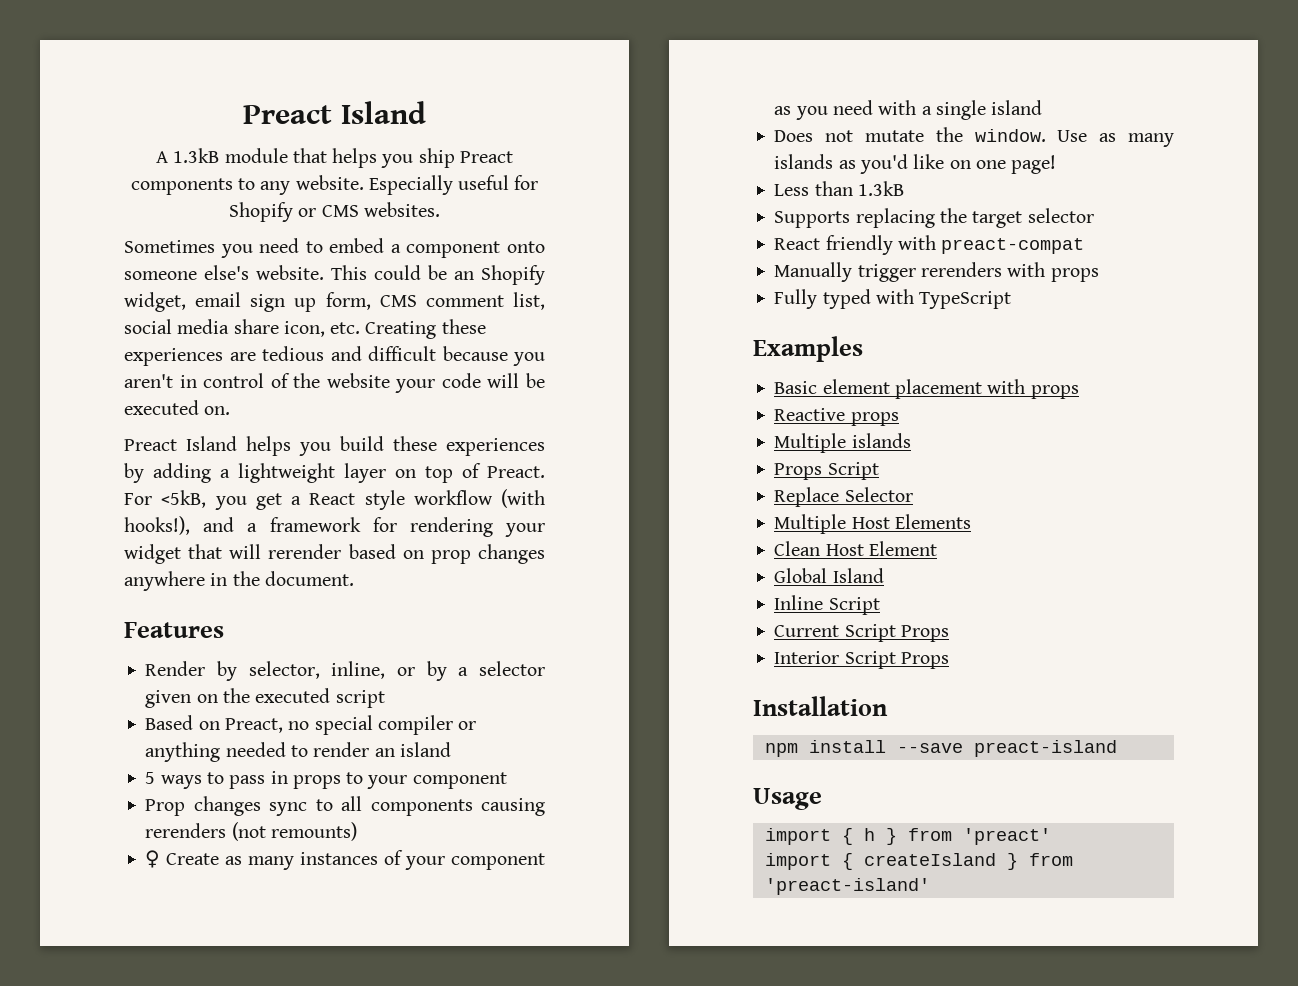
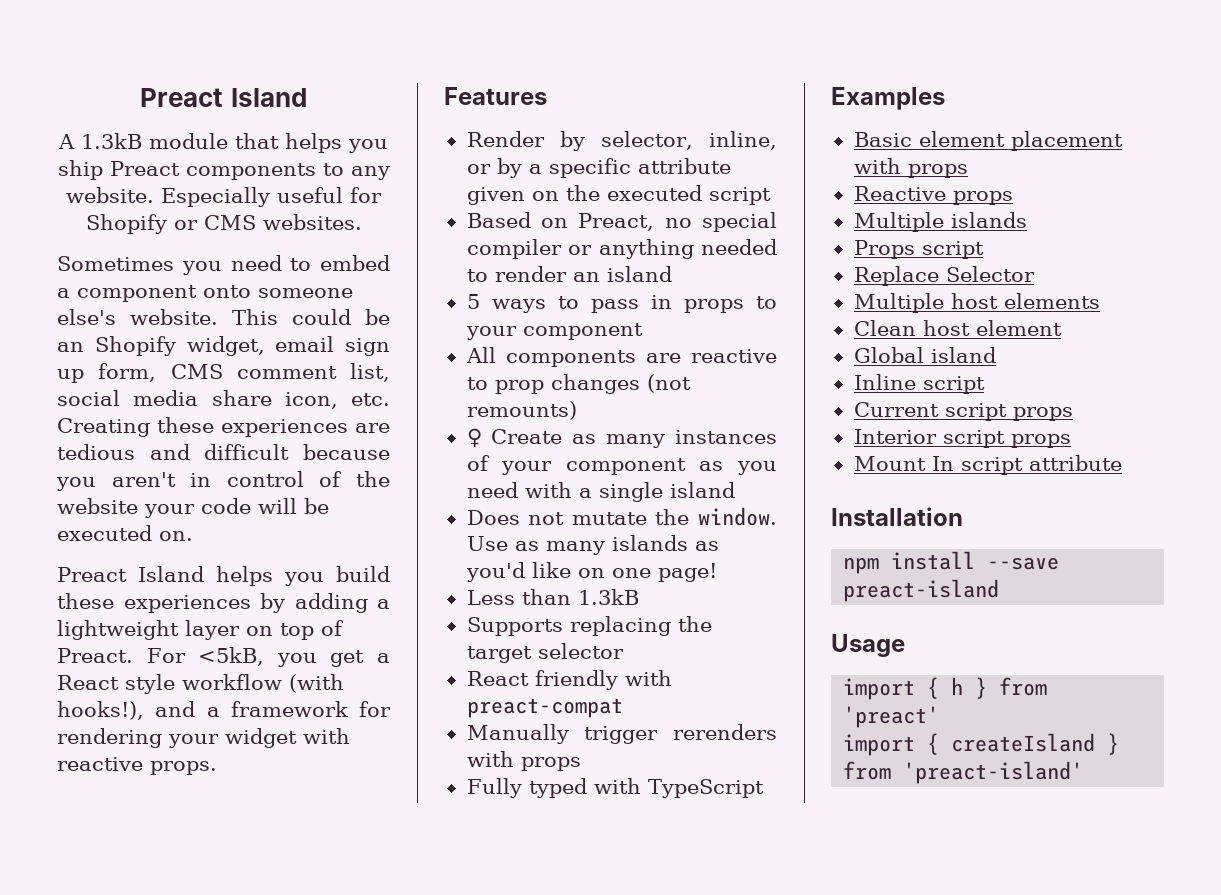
- For <5kB, you get a React style workflow (with hooks!), and a framework for rendering your widget that will rerender based on prop changes anywhere in the document.
+ For <5kB, you get a React style workflow (with hooks!), and a framework for rendering your widget with reactive props.
- Render by selector, inline, or by a selector given on the executed script
+ Render by selector, inline, or by a specific attribute given on the executed script
- Prop changes sync to all components causing rerenders (not remounts)
+ All components are reactive to prop changes (not remounts)
- Props Script
+ Props script
- Multiple Host Elements
+ Multiple host elements
- Clean Host Element
+ Clean host element
- Global Island
+ Global island
- Inline Script
+ Inline script
- Current Script Props
+ Current script props
- Interior Script Props
+ Interior script props
+ Mount In script attribute

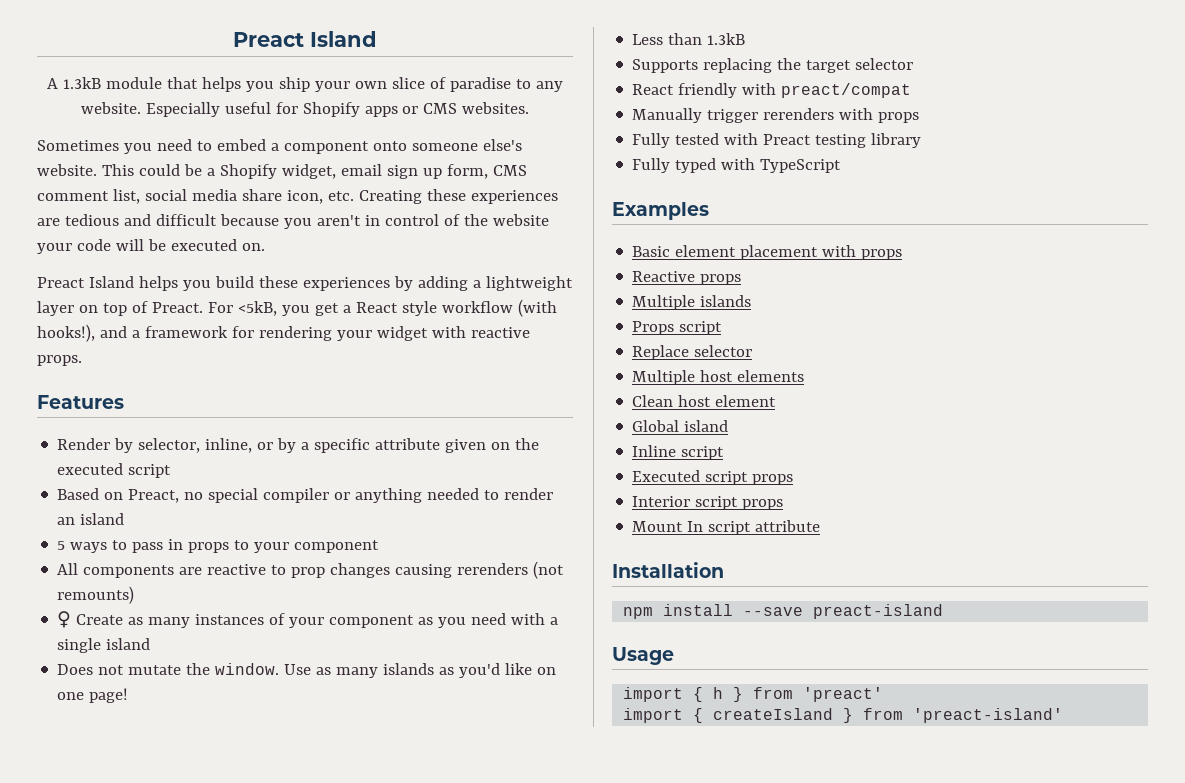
- A 1.3kB module that helps you ship Preact components to any website.
+ A 1.3kB module that helps you ship your own slice of paradise to any website.
- Especially useful for Shopify or CMS websites.
+ Especially useful for Shopify apps or CMS websites.
- This could be an Shopify widget, email sign up form, CMS comment list, social media share icon, etc. Creating these experiences are tedious and difficult because you aren't in control of the website your code will be executed on.
+ This could be a Shopify widget, email sign up form, CMS comment list, social media share icon, etc. Creating these experiences are tedious and difficult because you aren't in control of the website your code will be executed on.
- All components are reactive to prop changes (not remounts)
+ All components are reactive to prop changes causing rerenders (not remounts)
- React friendly with preact-compat
+ React friendly with preact/compat
+ Fully tested with Preact testing library
- Replace Selector
+ Replace selector
- Current script props
+ Executed script props

